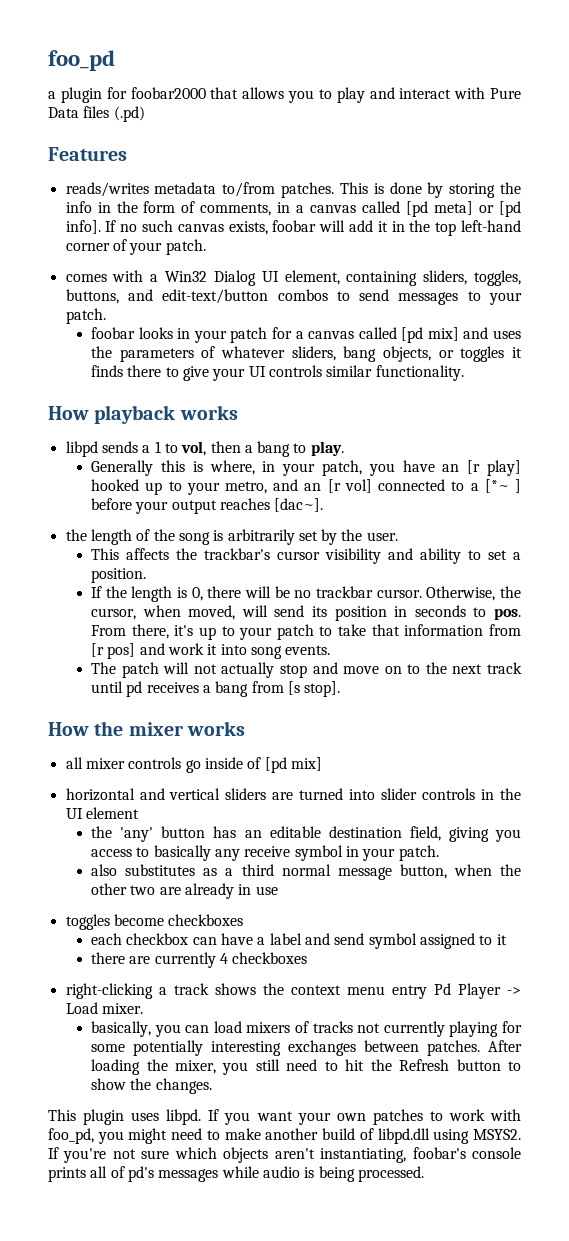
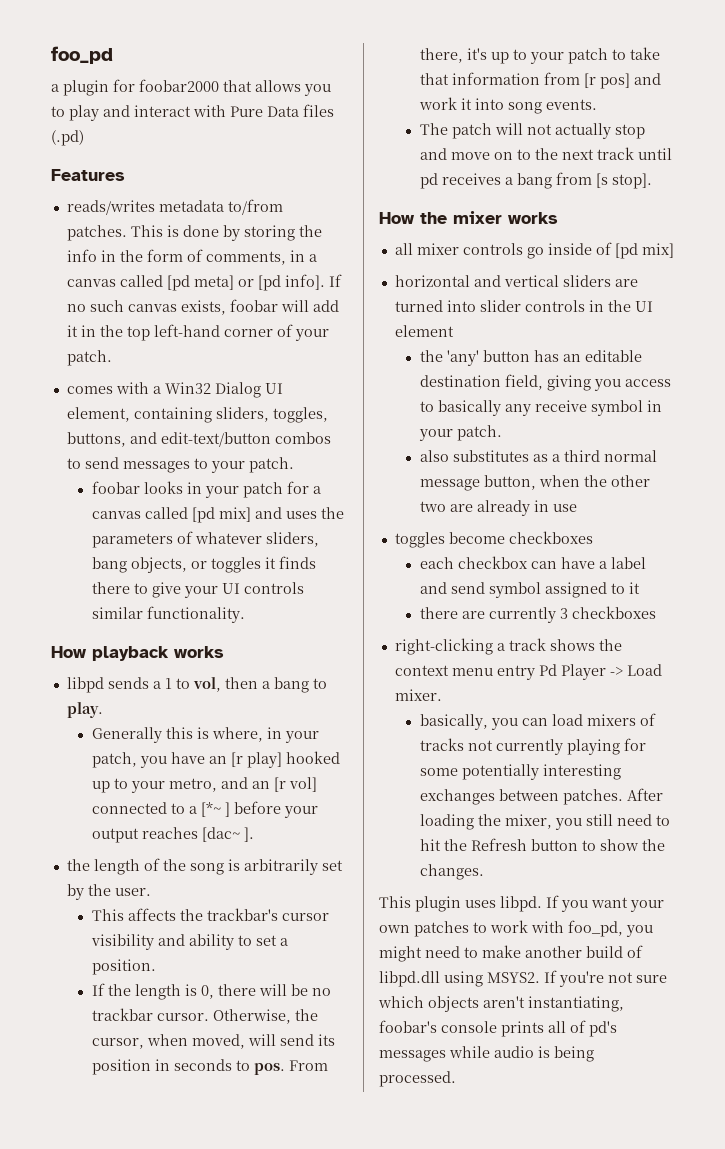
- Generally this is where, in your patch, you have an [r play] hooked up to your metro, and an [r vol] connected to a [*~ ] before your output reaches [dac~].
+ Generally this is where, in your patch, you have an [r play] hooked up to your metro, and an [r vol] connected to a [*~ ] before your output reaches [dac~ ].
- there are currently 4 checkboxes
+ there are currently 3 checkboxes

